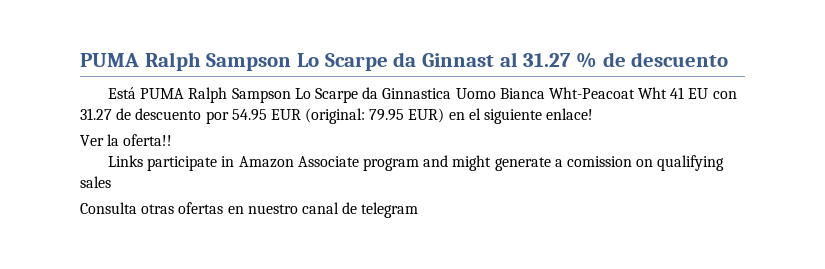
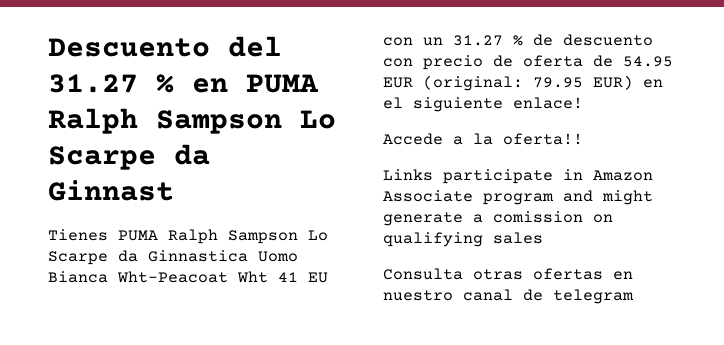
- PUMA Ralph Sampson Lo Scarpe da Ginnast al 31.27 % de descuento
- Está PUMA Ralph Sampson Lo Scarpe da Ginnastica Uomo Bianca Wht-Peacoat Wht 41 EU con 31.27 de descuento por 54.95 EUR (original: 79.95 EUR) en el siguiente enlace!
+ Descuento del 31.27 % en PUMA Ralph Sampson Lo Scarpe da Ginnast
+ Tienes PUMA Ralph Sampson Lo Scarpe da Ginnastica Uomo Bianca Wht-Peacoat Wht 41 EU con un 31.27 % de descuento con precio de oferta de 54.95 EUR (original: 79.95 EUR) en el siguiente enlace!
- Ver la oferta!!
+ Accede a la oferta!!

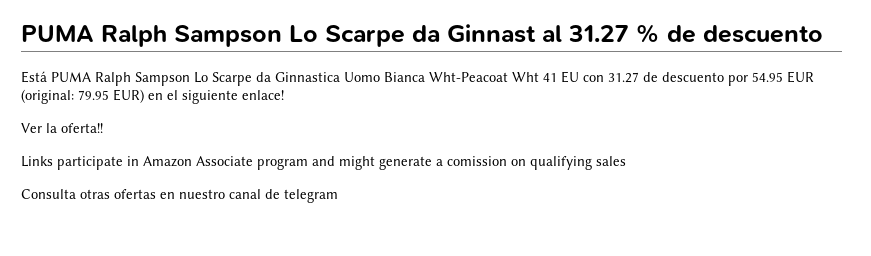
- Descuento del 31.27 % en PUMA Ralph Sampson Lo Scarpe da Ginnast
- Tienes PUMA Ralph Sampson Lo Scarpe da Ginnastica Uomo Bianca Wht-Peacoat Wht 41 EU con un 31.27 % de descuento con precio de oferta de 54.95 EUR (original: 79.95 EUR) en el siguiente enlace!
+ PUMA Ralph Sampson Lo Scarpe da Ginnast al 31.27 % de descuento
+ Está PUMA Ralph Sampson Lo Scarpe da Ginnastica Uomo Bianca Wht-Peacoat Wht 41 EU con 31.27 de descuento por 54.95 EUR (original: 79.95 EUR) en el siguiente enlace!
- Accede a la oferta!!
+ Ver la oferta!!

